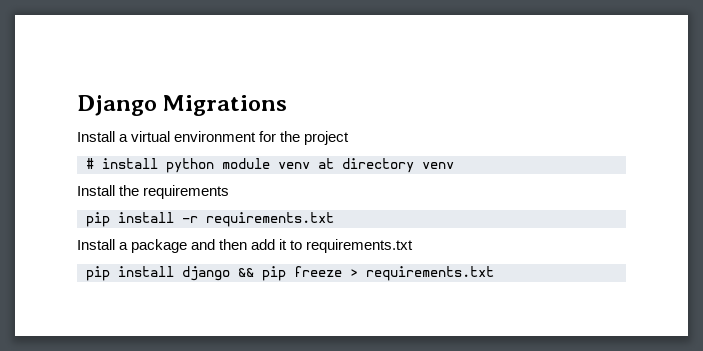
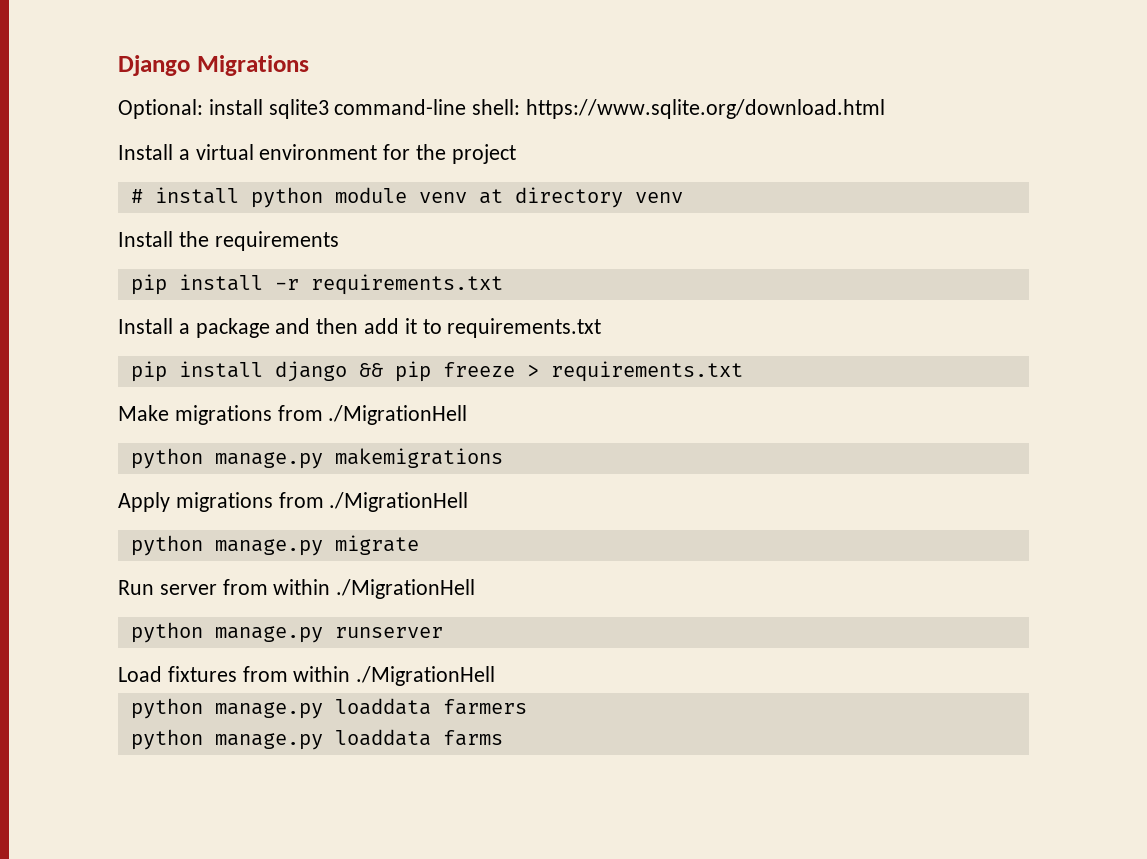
+ Optional: install sqlite3 command-line shell: https://www.sqlite.org/download.html
+ Make migrations from ./MigrationHell
+ python manage.py makemigrations
+ Apply migrations from ./MigrationHell
+ python manage.py migrate
+ Run server from within ./MigrationHell
+ python manage.py runserver
+ Load fixtures from within ./MigrationHell
+ python manage.py loaddata farmers
+ python manage.py loaddata farms

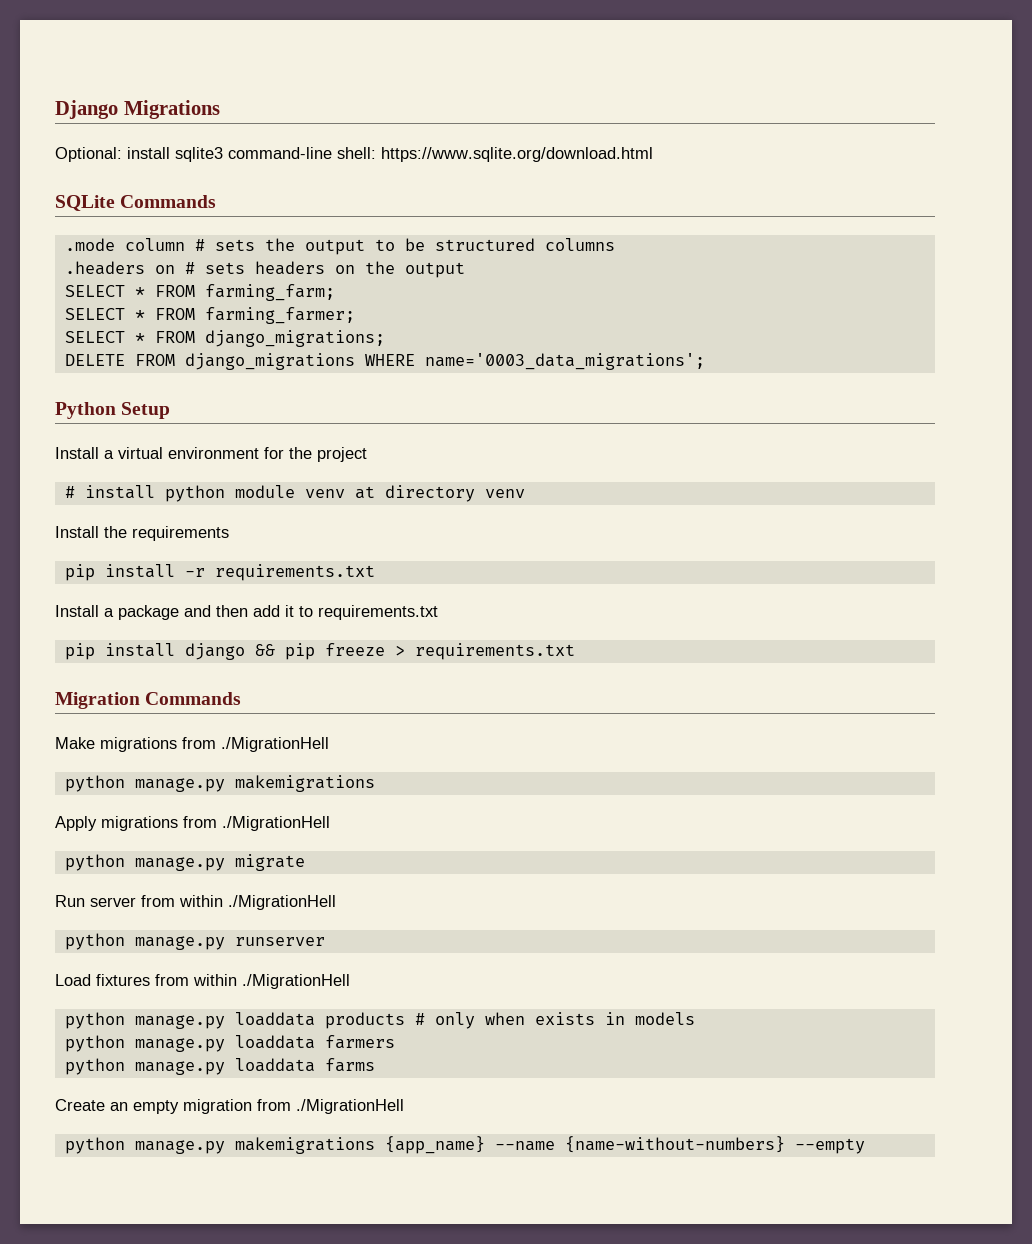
+ SQLite Commands
+ .mode column # sets the output to be structured columns
+ .headers on # sets headers on the output
+ SELECT * FROM farming_farm;
+ SELECT * FROM farming_farmer;
+ SELECT * FROM django_migrations;
+ DELETE FROM django_migrations WHERE name='0003_data_migrations';
+ Python Setup
+ Migration Commands
+ python manage.py loaddata products # only when exists in models
+ Create an empty migration from ./MigrationHell
+ python manage.py makemigrations {app_name} --name {name-without-numbers} --empty

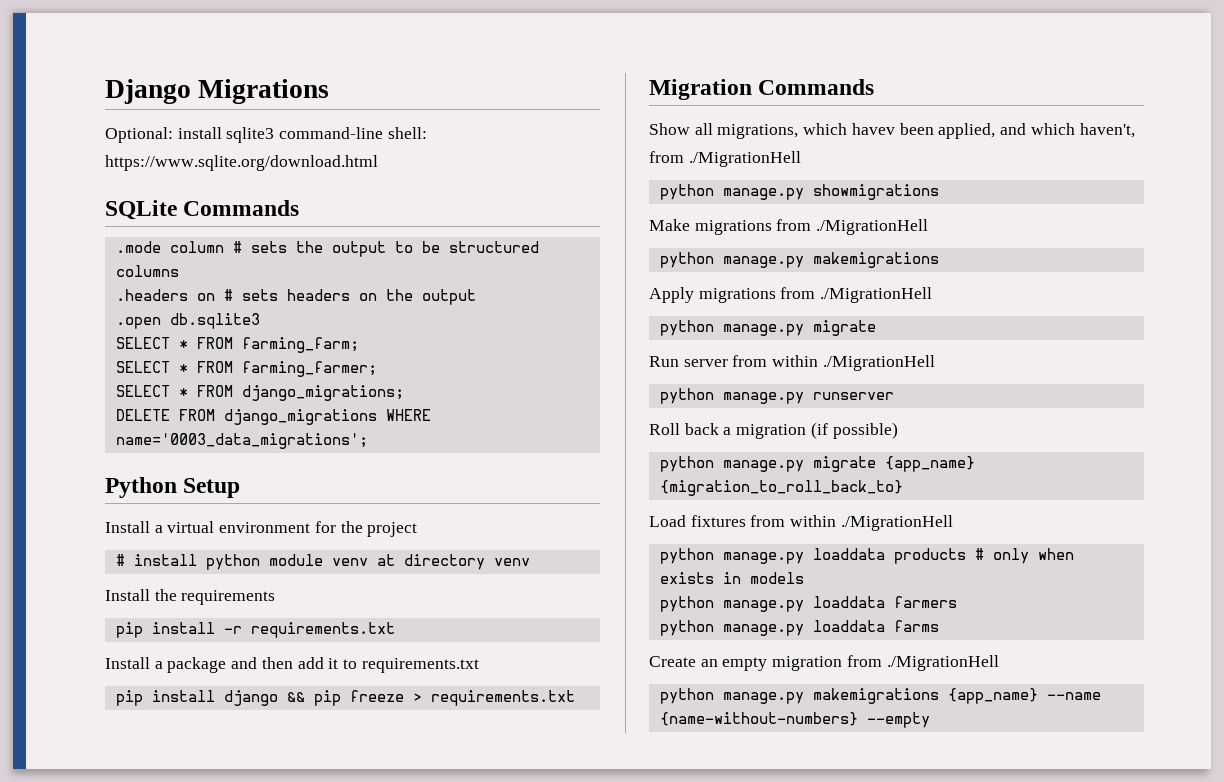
+ .open db.sqlite3
+ Show all migrations, which havev been applied, and which haven't, from ./MigrationHell
+ python manage.py showmigrations
+ Roll back a migration (if possible)
+ python manage.py migrate {app_name} {migration_to_roll_back_to}

